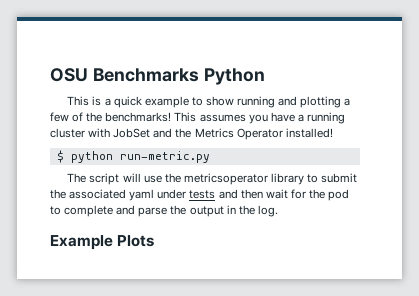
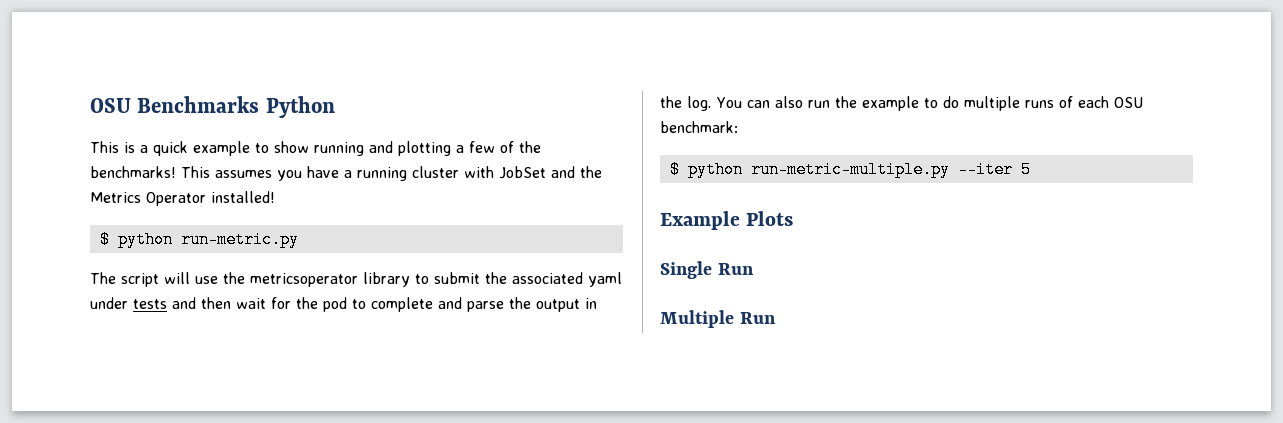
- The script will use the metricsoperator library to submit the associated yaml under tests and then wait for the pod to complete and parse the output in the log.
+ The script will use the metricsoperator library to submit the associated yaml under tests and then wait for the pod to complete and parse the output in the log. You can also run the example to do multiple runs of each OSU benchmark:
+ $ python run-metric-multiple.py --iter 5
  Example Plots
+ Single Run
+ Multiple Run

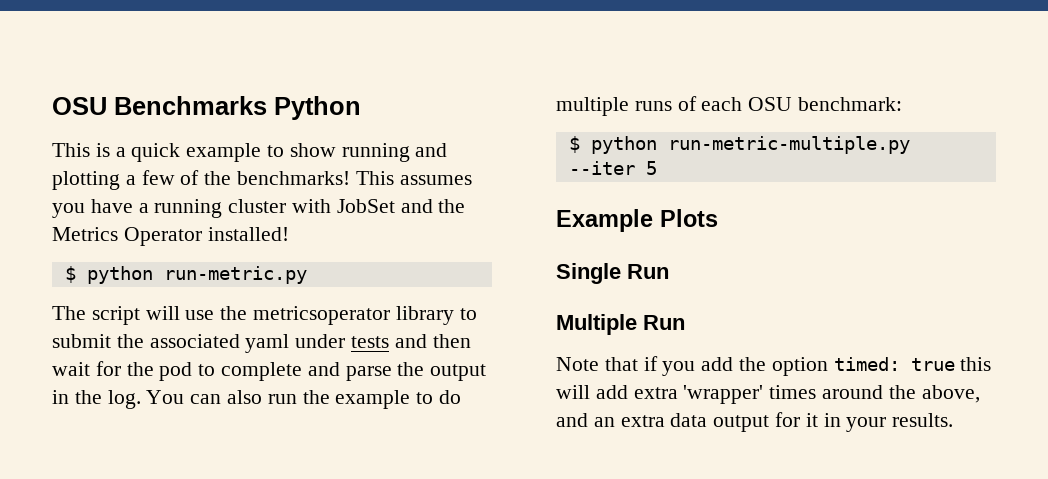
+ Note that if you add the option timed: true this will add extra 'wrapper' times around the above, and an extra data output for it in your results.

